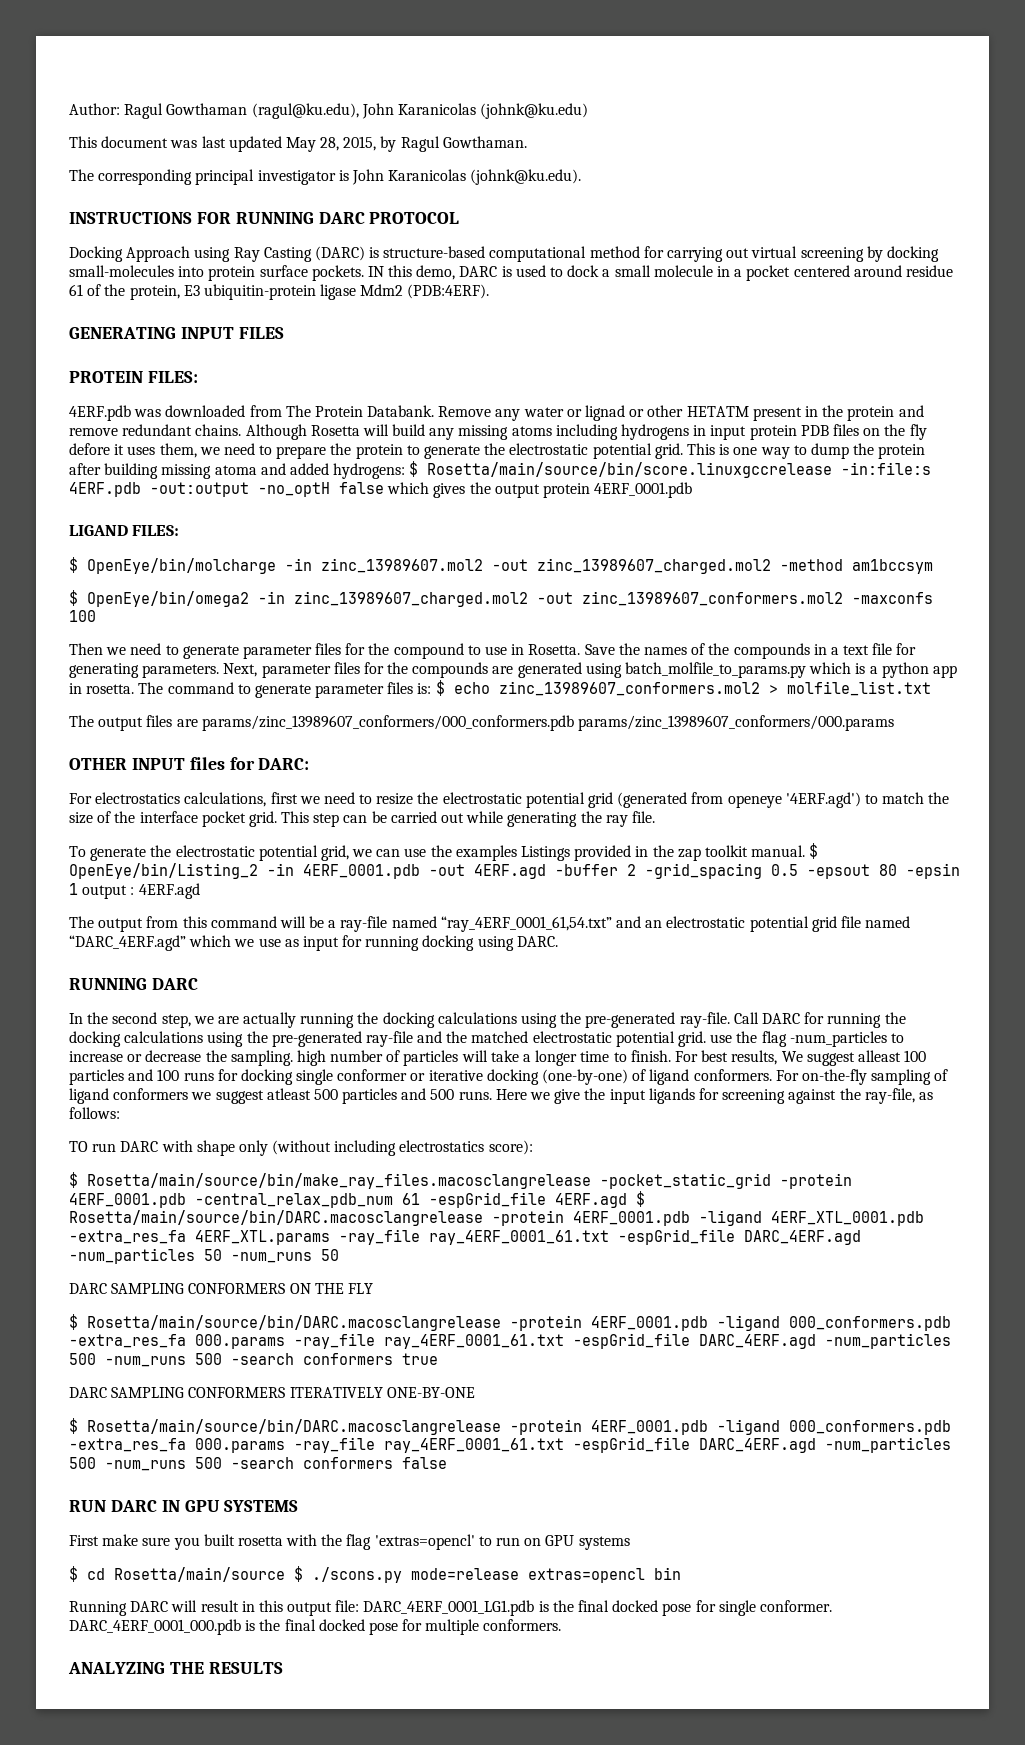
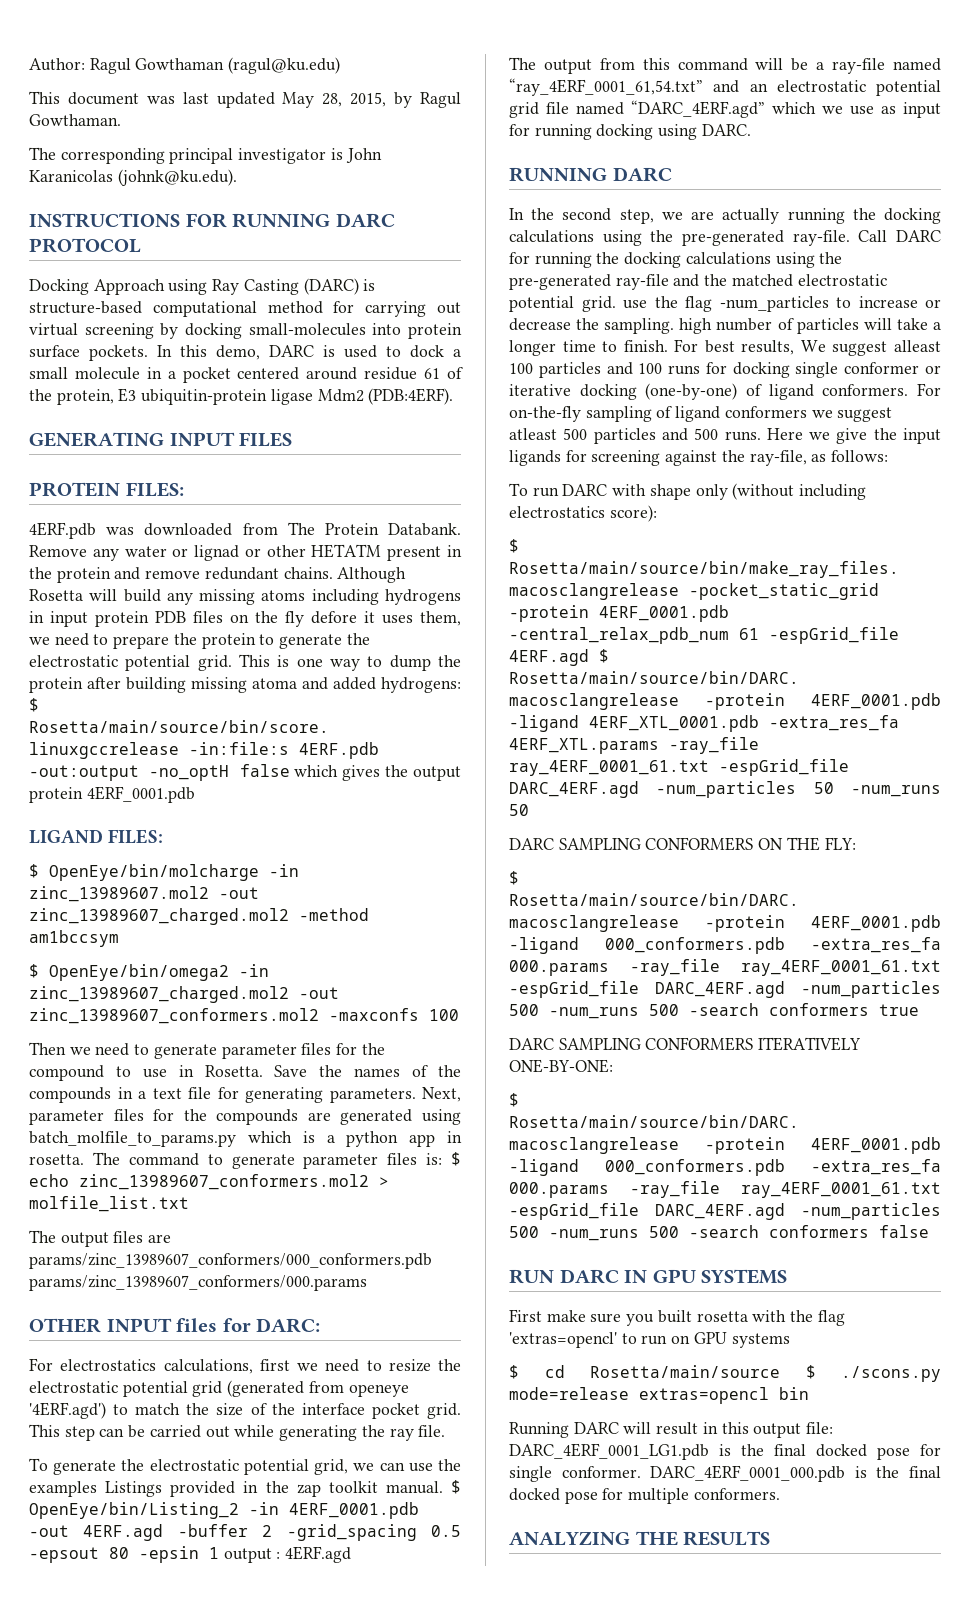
- Author: Ragul Gowthaman (ragul@ku.edu), John Karanicolas (johnk@ku.edu)
+ Author: Ragul Gowthaman (ragul@ku.edu)
- IN this demo, DARC is used to dock a small molecule in a pocket centered around residue 61 of the protein, E3 ubiquitin-protein ligase Mdm2 (PDB:4ERF).
+ In this demo, DARC is used to dock a small molecule in a pocket centered around residue 61 of the protein, E3 ubiquitin-protein ligase Mdm2 (PDB:4ERF).
- TO run DARC with shape only (without including electrostatics score):
+ To run DARC with shape only (without including electrostatics score):
- DARC SAMPLING CONFORMERS ON THE FLY
+ DARC SAMPLING CONFORMERS ON THE FLY:
- DARC SAMPLING CONFORMERS ITERATIVELY ONE-BY-ONE
+ DARC SAMPLING CONFORMERS ITERATIVELY ONE-BY-ONE:

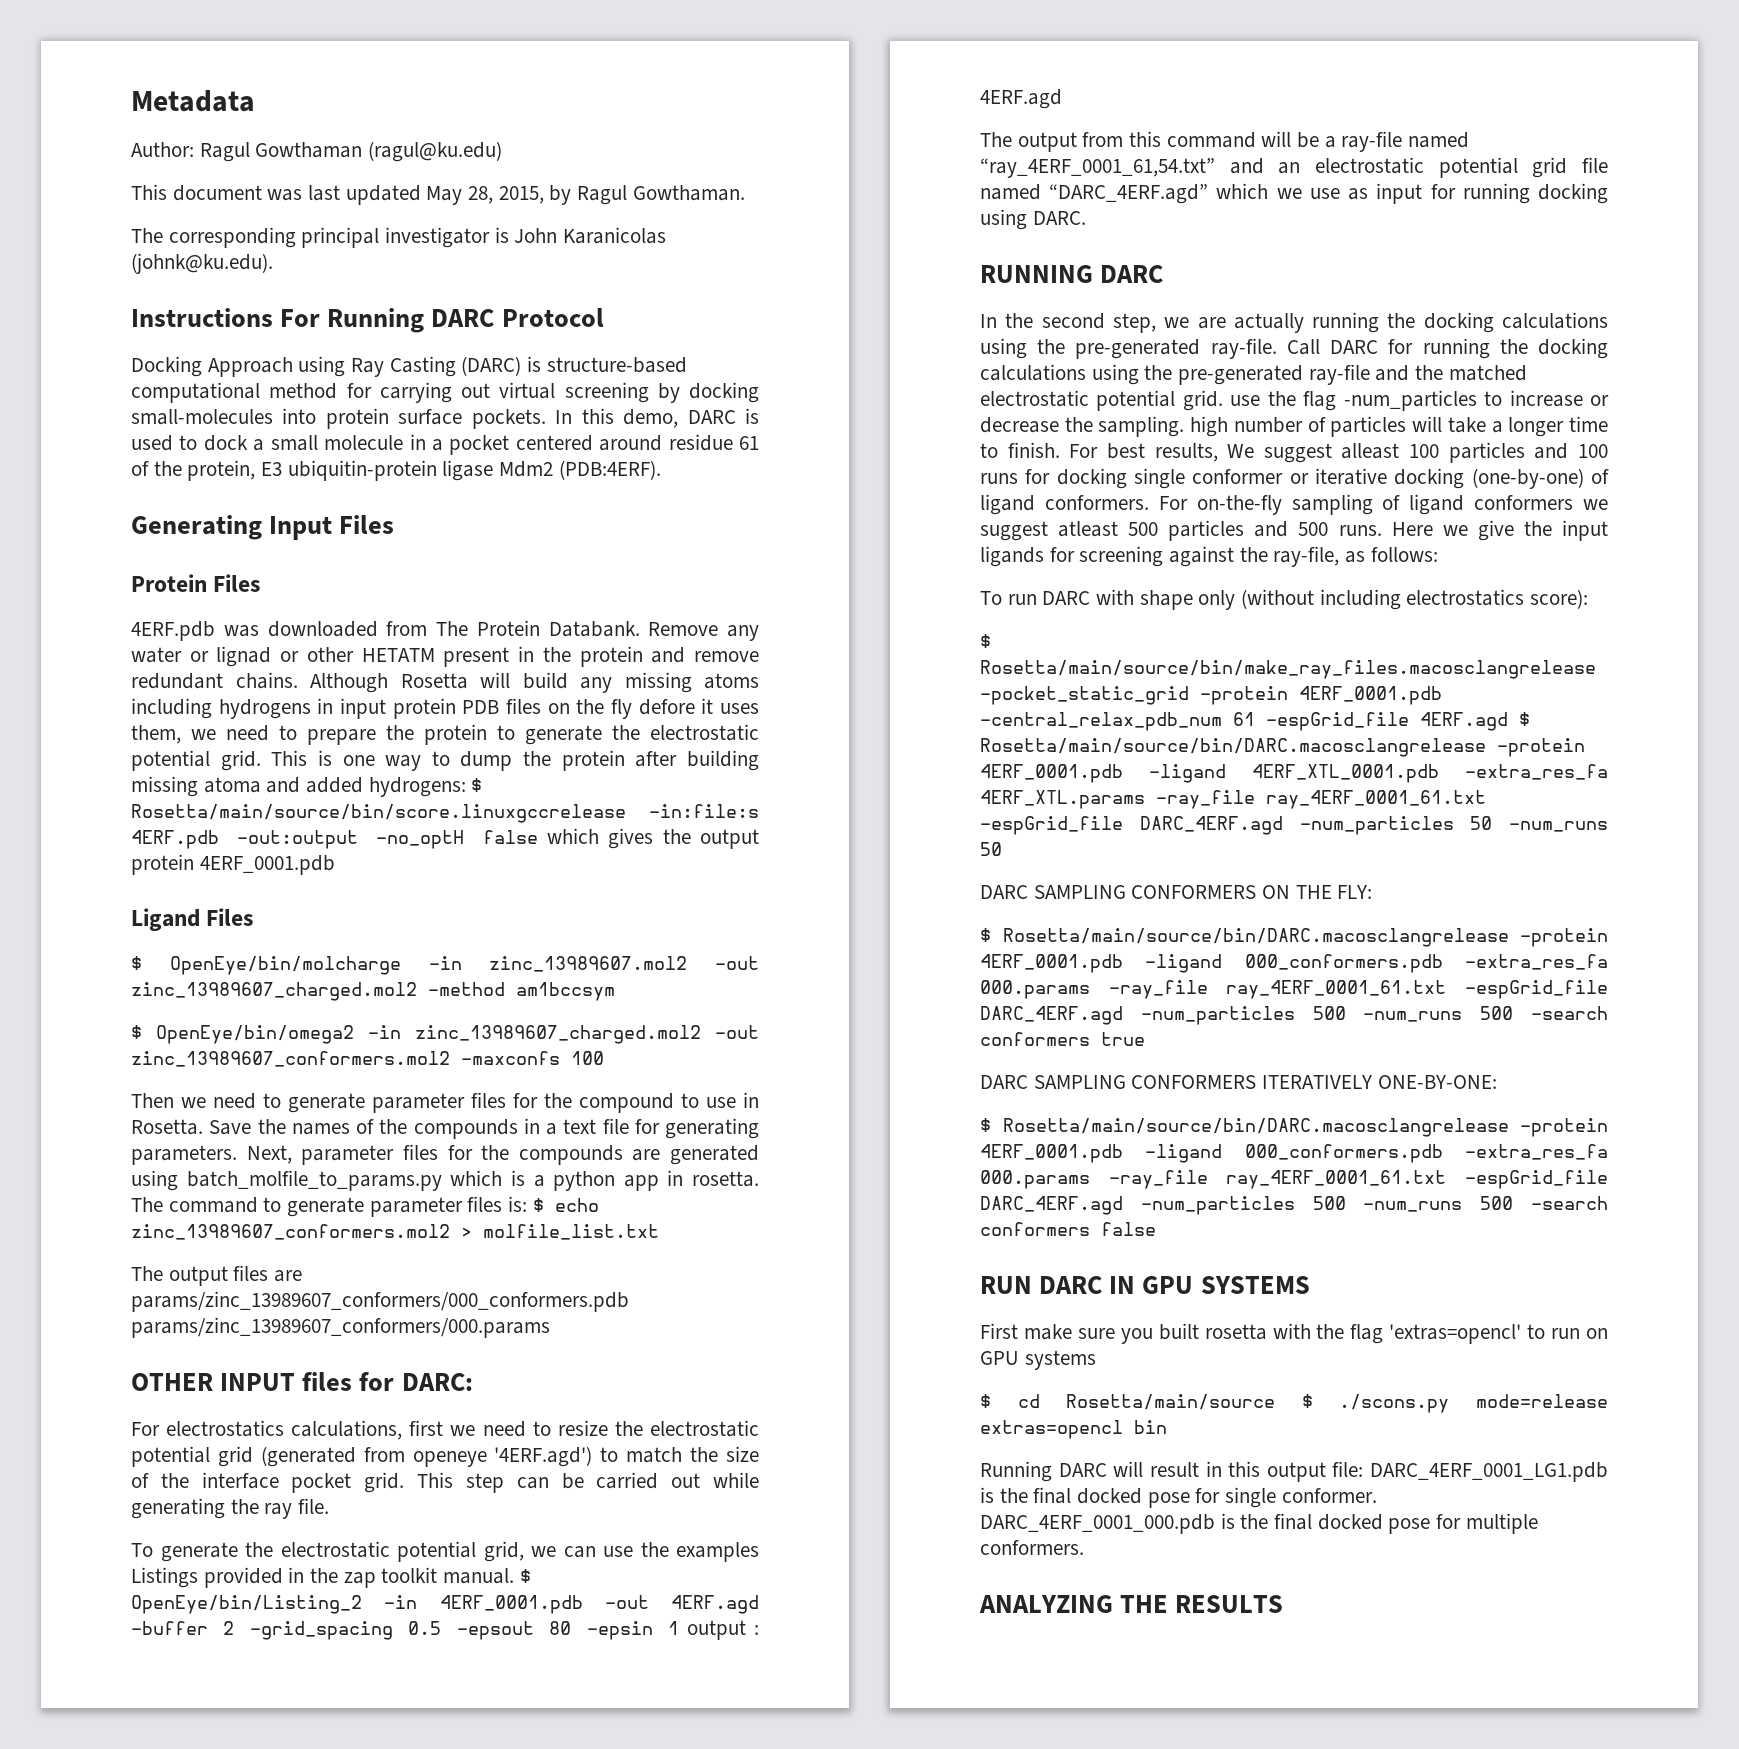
+ Metadata
- INSTRUCTIONS FOR RUNNING DARC PROTOCOL
+ Instructions For Running DARC Protocol
- GENERATING INPUT FILES
- PROTEIN FILES:
+ Generating Input Files
+ Protein Files
- LIGAND FILES:
+ Ligand Files

